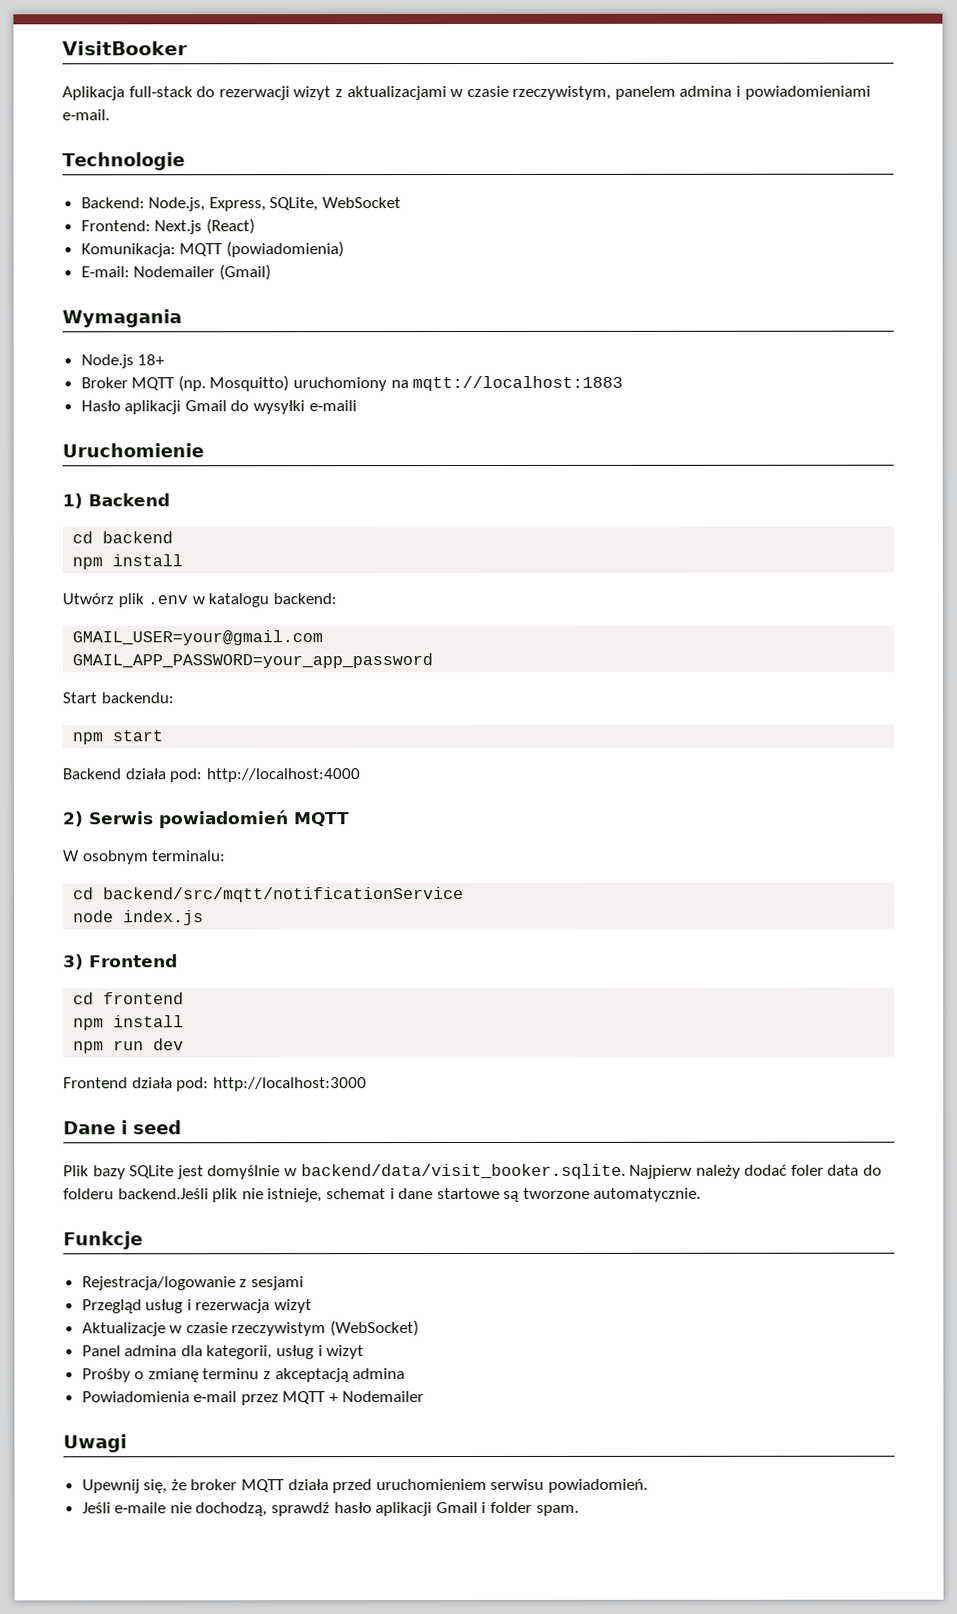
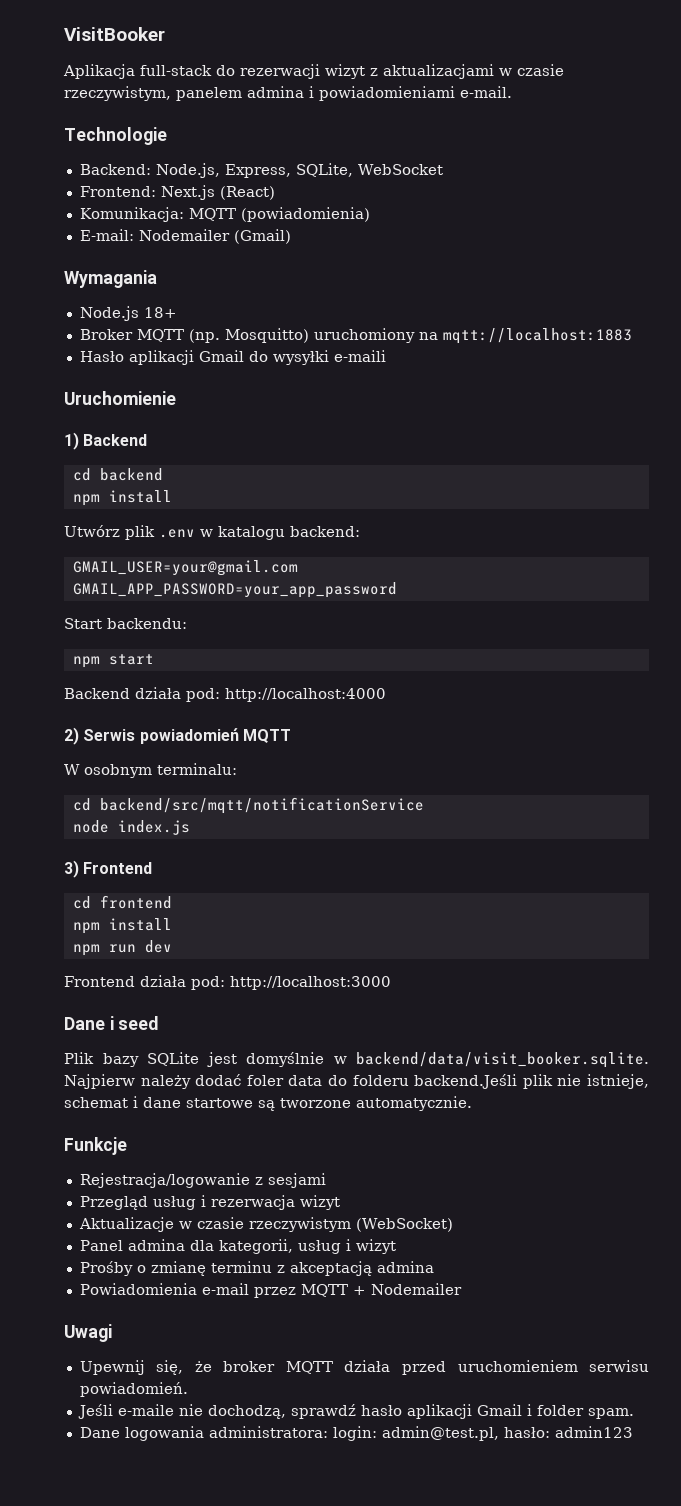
+ Dane logowania administratora: login: admin@test.pl, hasło: admin123

